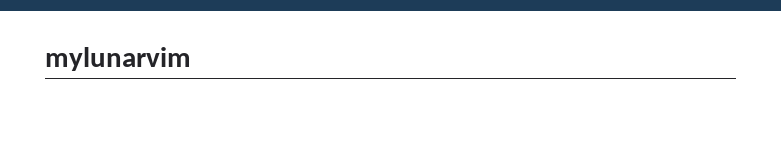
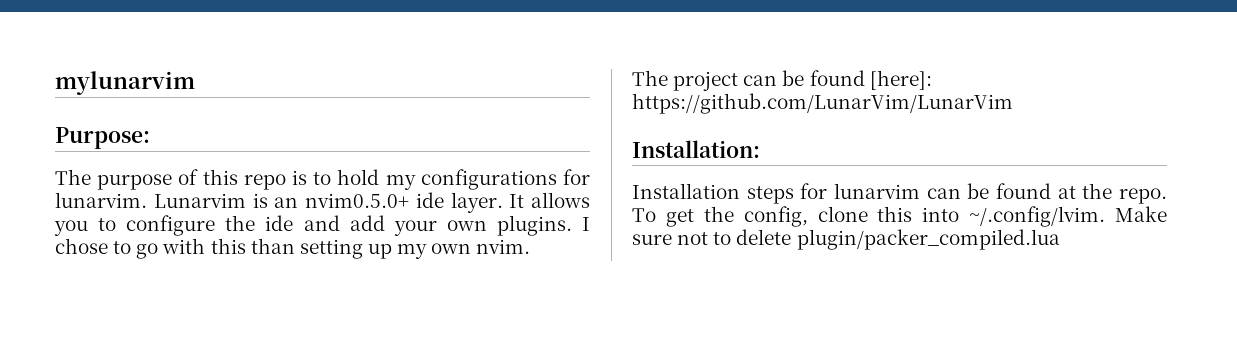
+ Purpose:
+ The purpose of this repo is to hold my configurations for lunarvim. Lunarvim is an nvim0.5.0+ ide layer. It allows you to configure the ide and add your own plugins. I chose to go with this than setting up my own nvim.
+ The project can be found [here]: https://github.com/LunarVim/LunarVim
+ Installation:
+ Installation steps for lunarvim can be found at the repo. To get the config, clone this into ~/.config/lvim. Make sure not to delete plugin/packer_compiled.lua

